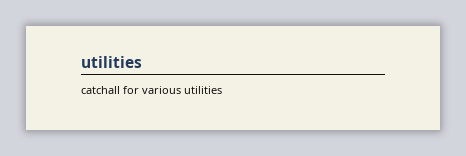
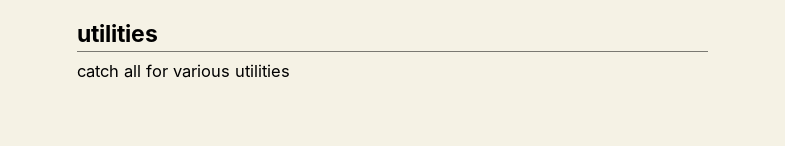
- catchall for various utilities
+ catch all for various utilities

